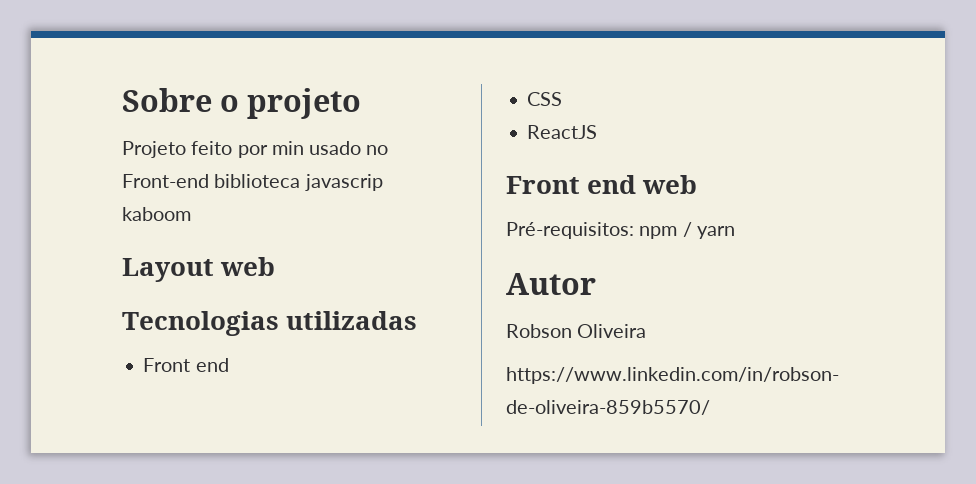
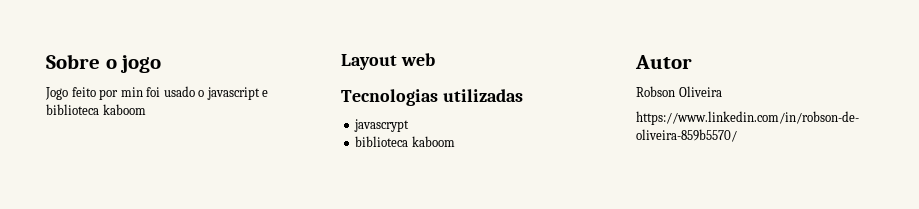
- Sobre o projeto
- Projeto feito por min usado no Front-end biblioteca javascrip kaboom
+ Sobre o jogo
+ Jogo feito por min foi usado o javascript e biblioteca kaboom
  Tecnologias utilizadas
- Front end
- CSS
- ReactJS
- Front end web
- Pré-requisitos: npm / yarn
+ javascrypt
+ biblioteca kaboom

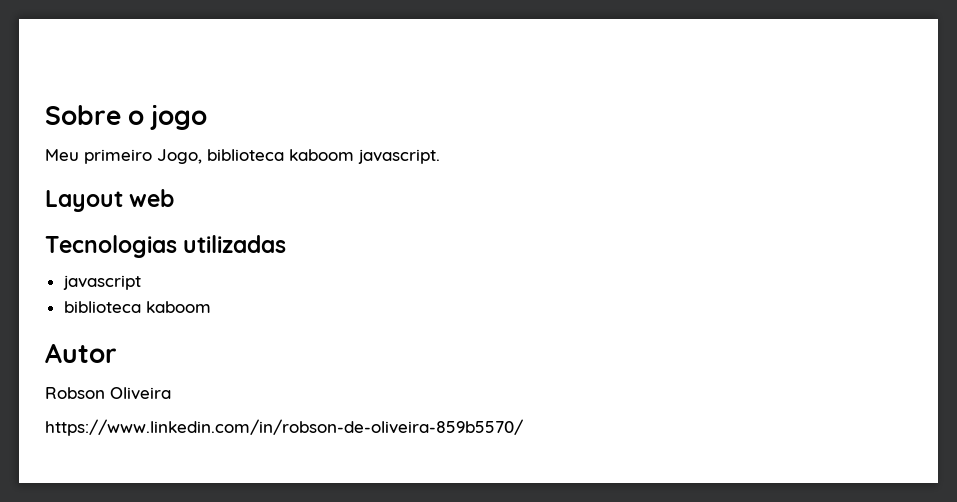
- Jogo feito por min foi usado o javascript e biblioteca kaboom
+ Meu primeiro Jogo, biblioteca kaboom javascript.
- javascrypt
+ javascript

